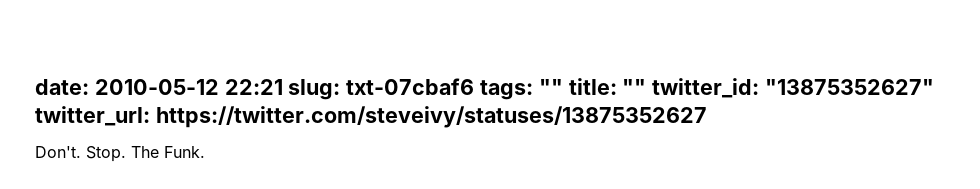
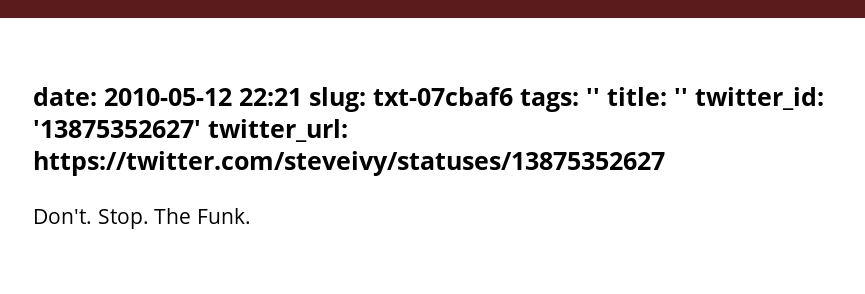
- date: 2010-05-12 22:21 slug: txt-07cbaf6 tags: "" title: "" twitter_id: "13875352627" twitter_url: https://twitter.com/steveivy/statuses/13875352627
+ date: 2010-05-12 22:21 slug: txt-07cbaf6 tags: '' title: '' twitter_id: '13875352627' twitter_url: https://twitter.com/steveivy/statuses/13875352627

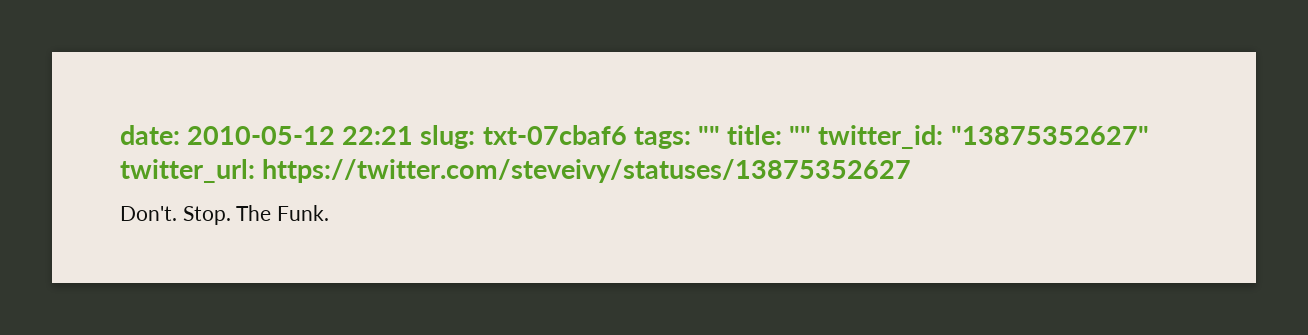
- date: 2010-05-12 22:21 slug: txt-07cbaf6 tags: '' title: '' twitter_id: '13875352627' twitter_url: https://twitter.com/steveivy/statuses/13875352627
+ date: 2010-05-12 22:21 slug: txt-07cbaf6 tags: "" title: "" twitter_id: "13875352627" twitter_url: https://twitter.com/steveivy/statuses/13875352627

